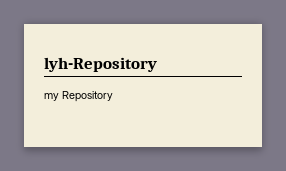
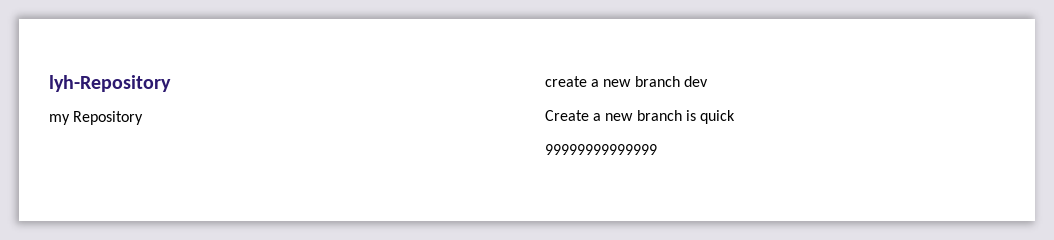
+ create a new branch dev
+ Create a new branch is quick
+ 99999999999999

